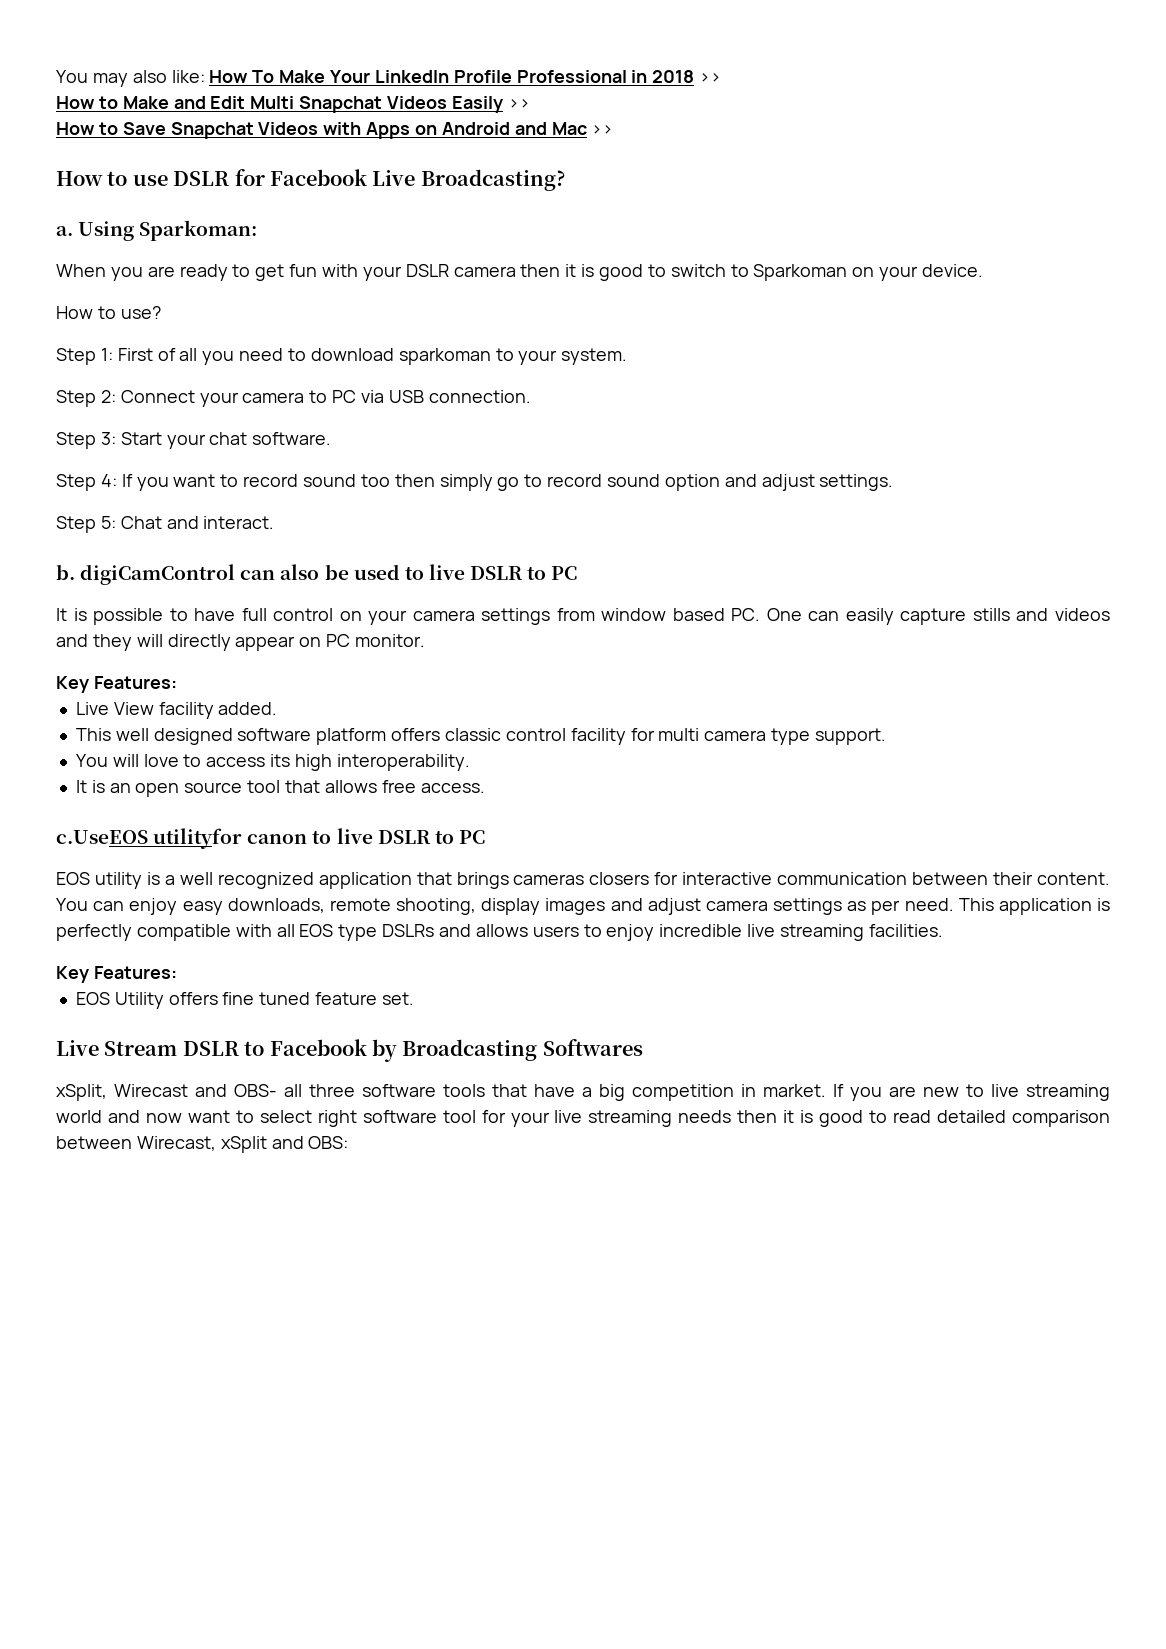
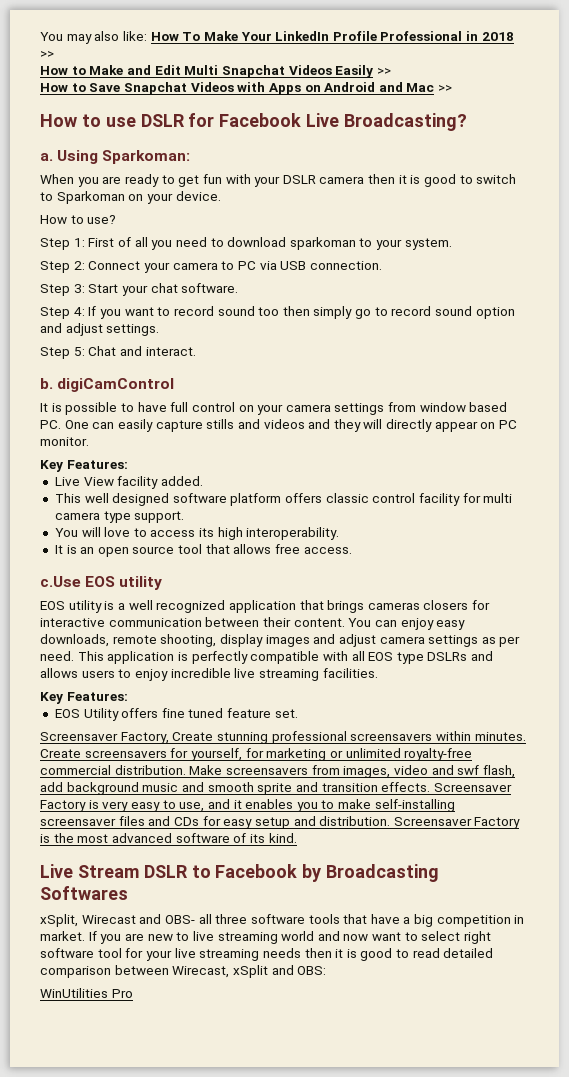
- b. digiCamControl can also be used to live DSLR to PC
+ b. digiCamControl
- c.UseEOS utilityfor canon to live DSLR to PC
+ c.Use EOS utility
+ Screensaver Factory, Create stunning professional screensavers within minutes. Create screensavers for yourself, for marketing or unlimited royalty-free commercial distribution. Make screensavers from images, video and swf flash, add background music and smooth sprite and transition effects. Screensaver Factory is very easy to use, and it enables you to make self-installing screensaver files and CDs for easy setup and distribution. Screensaver Factory is the most advanced software of its kind.
+ WinUtilities Pro

